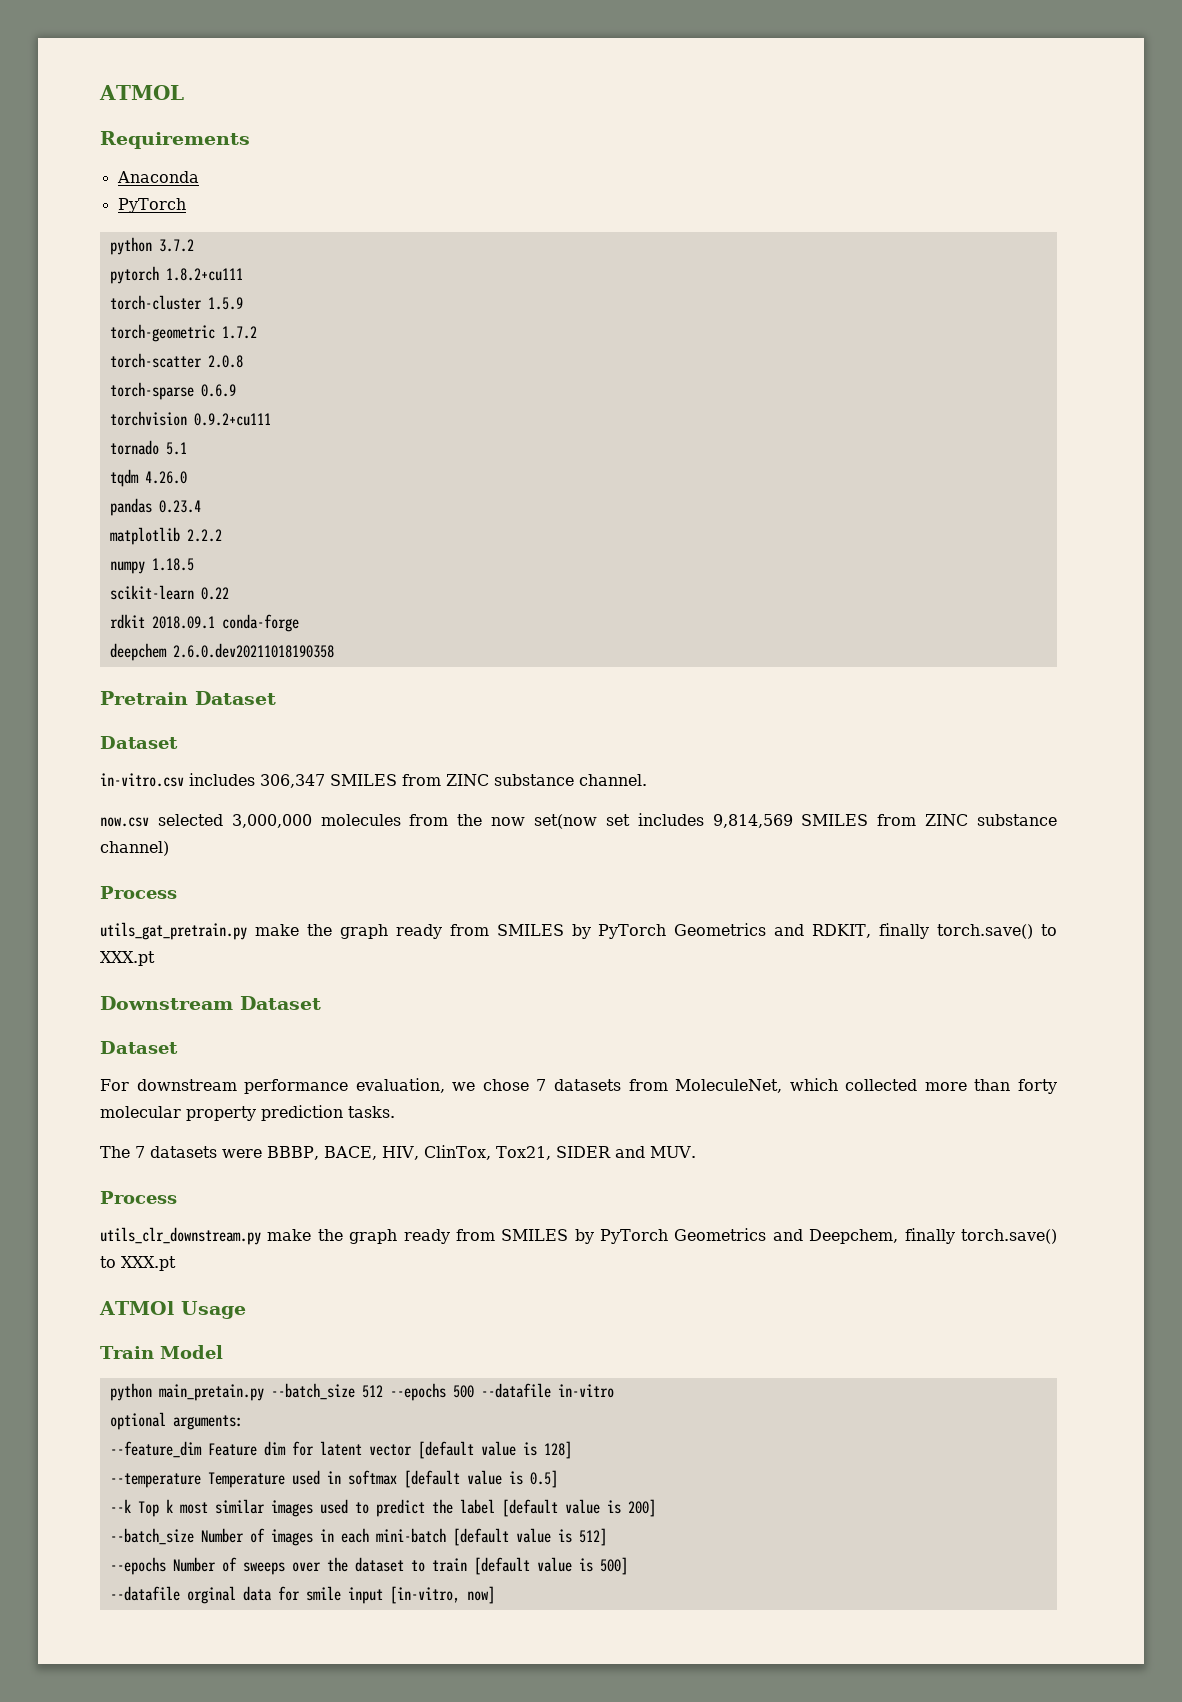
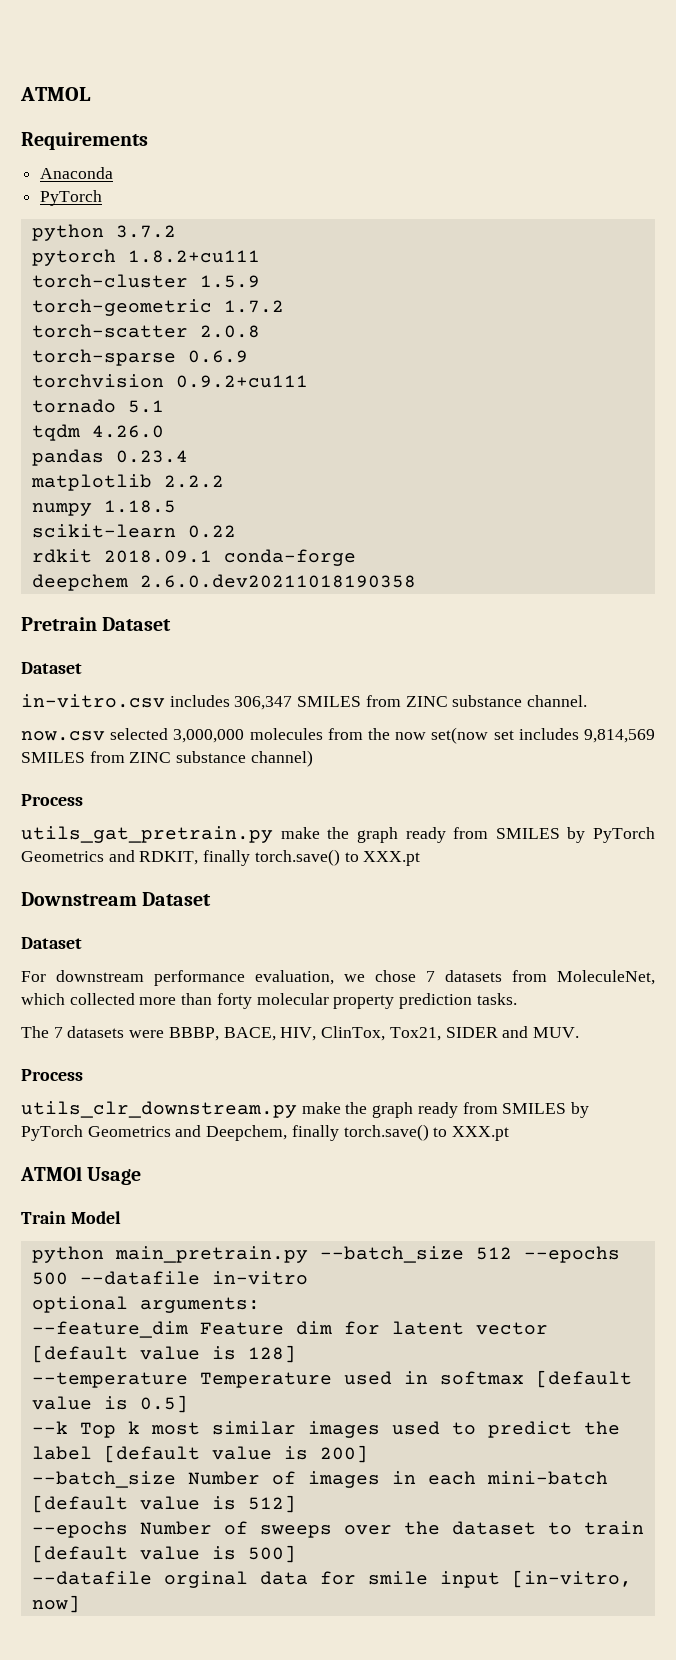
- python main_pretain.py --batch_size 512 --epochs 500 --datafile in-vitro
+ python main_pretrain.py --batch_size 512 --epochs 500 --datafile in-vitro

